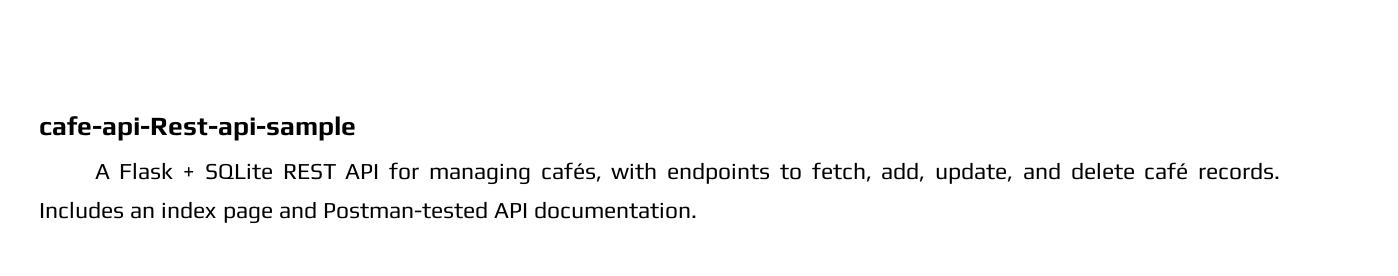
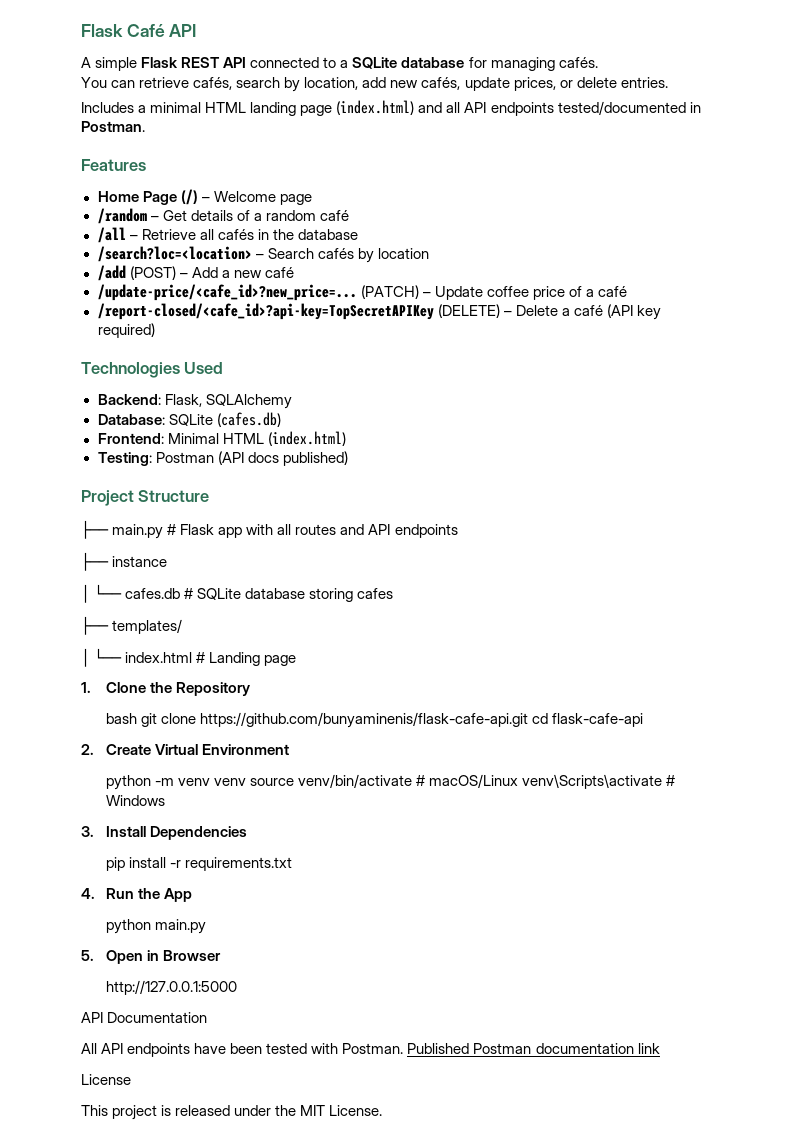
- cafe-api-Rest-api-sample
- A Flask + SQLite REST API for managing cafés, with endpoints to fetch, add, update, and delete café records. Includes an index page and Postman-tested API documentation.
+ Flask Café API
+ A simple Flask REST API connected to a SQLite database for managing cafés.
+ You can retrieve cafés, search by location, add new cafés, update prices, or delete entries.
+ Includes a minimal HTML landing page (index.html) and all API endpoints tested/documented in Postman.
+ Features
+ Home Page (/) – Welcome page
+ /random – Get details of a random café
+ /all – Retrieve all cafés in the database
+ /search?loc=<location> – Search cafés by location
+ /add (POST) – Add a new café
+ /update-price/<cafe_id>?new_price=... (PATCH) – Update coffee price of a café
+ /report-closed/<cafe_id>?api-key=TopSecretAPIKey (DELETE) – Delete a café (API key required)
+ Technologies Used
+ Backend: Flask, SQLAlchemy
+ Database: SQLite (cafes.db)
+ Frontend: Minimal HTML (index.html)
+ Testing: Postman (API docs published)
+ Project Structure
+ ├── main.py # Flask app with all routes and API endpoints
+ ├── instance
+ │ └── cafes.db # SQLite database storing cafes
+ ├── templates/
+ │ └── index.html # Landing page
+ 1. Clone the Repository
+ bash git clone https://github.com/bunyaminenis/flask-cafe-api.git cd flask-cafe-api
+ 2. Create Virtual Environment
+ python -m venv venv source venv/bin/activate # macOS/Linux venv\Scripts\activate # Windows
+ 3. Install Dependencies
+ pip install -r requirements.txt
+ 4. Run the App
+ python main.py
+ 5. Open in Browser
+ http://127.0.0.1:5000
+ API Documentation
+ All API endpoints have been tested with Postman. Published Postman documentation link
+ License
+ This project is released under the MIT License.

